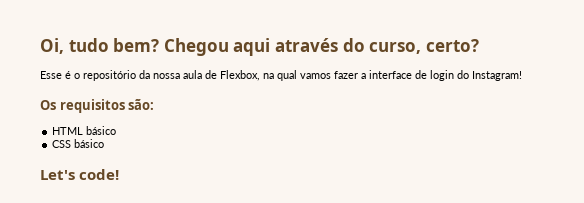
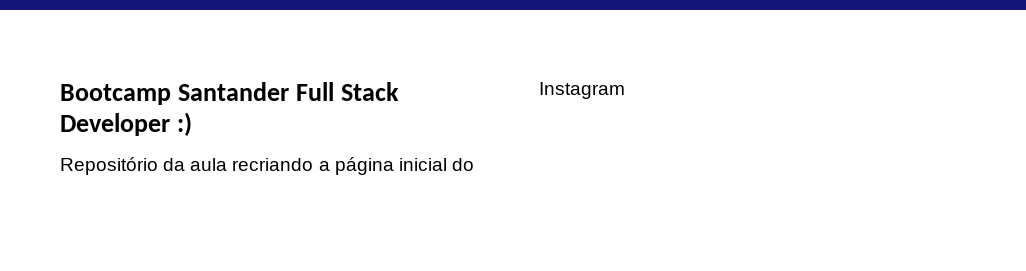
- Oi, tudo bem? Chegou aqui através do curso, certo?
- Esse é o repositório da nossa aula de Flexbox, na qual vamos fazer a interface de login do Instagram!
- Os requisitos são:
- HTML básico
- CSS básico
- Let's code!
+ Bootcamp Santander Full Stack Developer :)
+ Repositório da aula recriando a página inicial do Instagram

